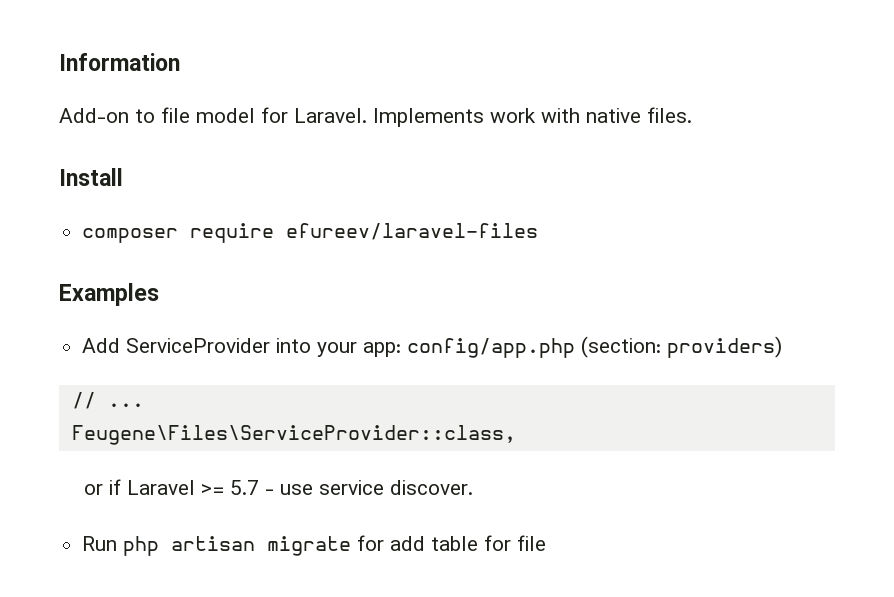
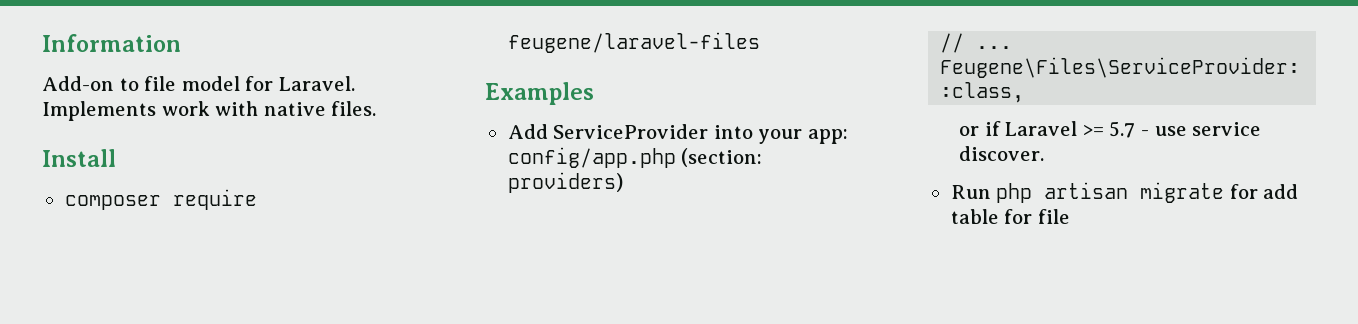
- composer require efureev/laravel-files
+ composer require feugene/laravel-files

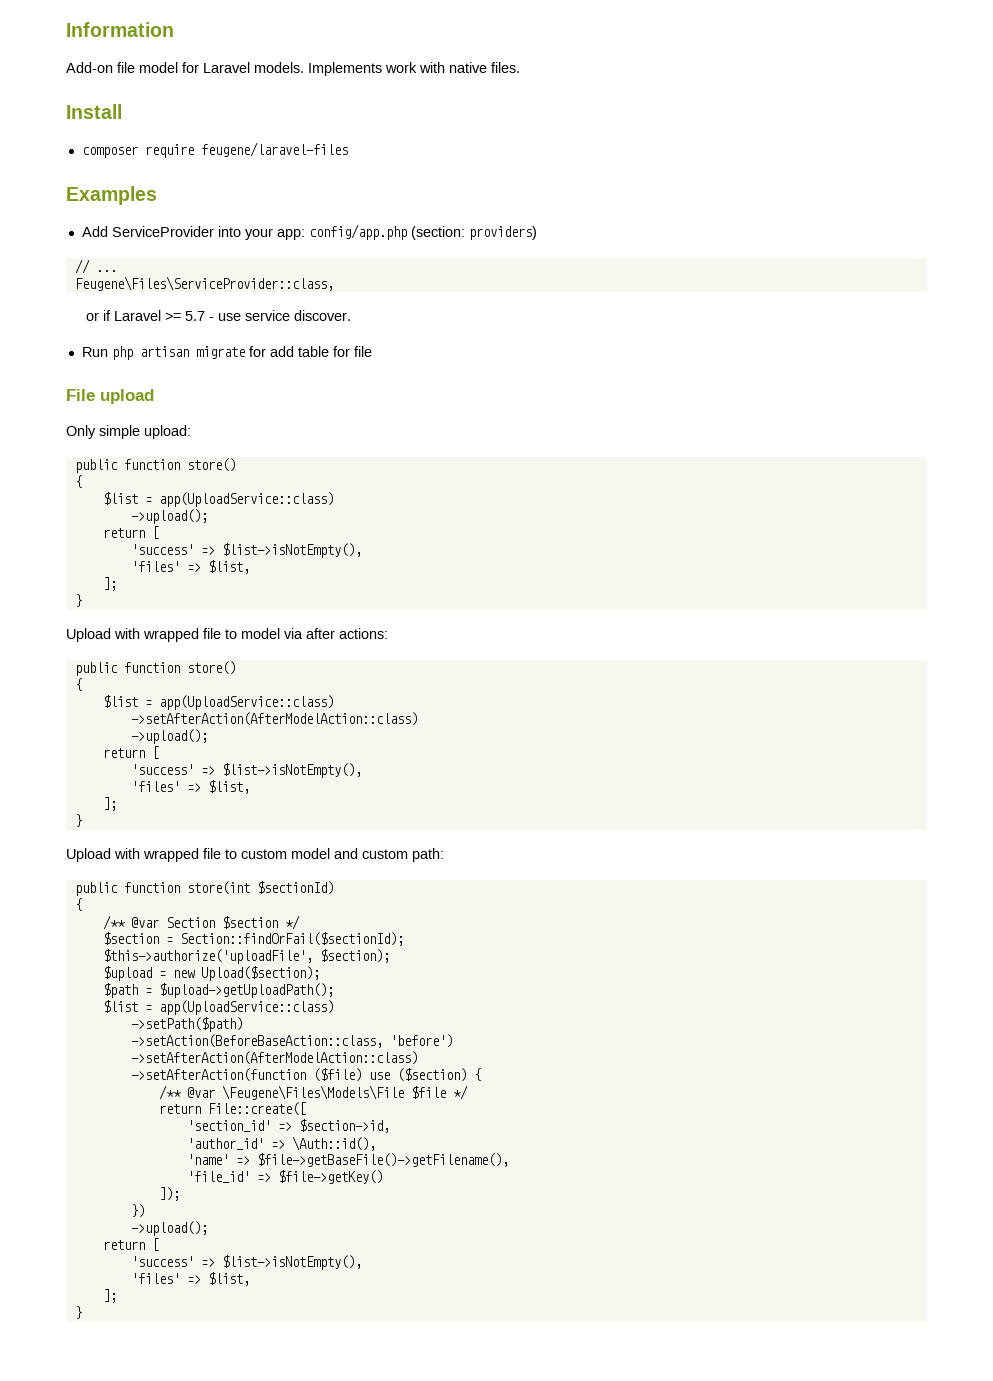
- Add-on to file model for Laravel.
+ Add-on file model for Laravel models.
+ File upload
+ Only simple upload:
+ public function store()
+ {
+ $list = app(UploadService::class)
+ ->upload();
+ return [
+ 'success' => $list->isNotEmpty(),
+ 'files' => $list,
+ ];
+ }
+ Upload with wrapped file to model via after actions:
+ public function store()
+ {
+ $list = app(UploadService::class)
+ ->setAfterAction(AfterModelAction::class)
+ ->upload();
+ return [
+ 'success' => $list->isNotEmpty(),
+ 'files' => $list,
+ ];
+ }
+ Upload with wrapped file to custom model and custom path:
+ public function store(int $sectionId)
+ {
+ /** @var Section $section */
+ $section = Section::findOrFail($sectionId);
+ $this->authorize('uploadFile', $section);
+ $upload = new Upload($section);
+ $path = $upload->getUploadPath();
+ $list = app(UploadService::class)
+ ->setPath($path)
+ ->setAction(BeforeBaseAction::class, 'before')
+ ->setAfterAction(AfterModelAction::class)
+ ->setAfterAction(function ($file) use ($section) {
+ /** @var \Feugene\Files\Models\File $file */
+ return File::create([
+ 'section_id' => $section->id,
+ 'author_id' => \Auth::id(),
+ 'name' => $file->getBaseFile()->getFilename(),
+ 'file_id' => $file->getKey()
+ ]);
+ })
+ ->upload();
+ return [
+ 'success' => $list->isNotEmpty(),
+ 'files' => $list,
+ ];
+ }

